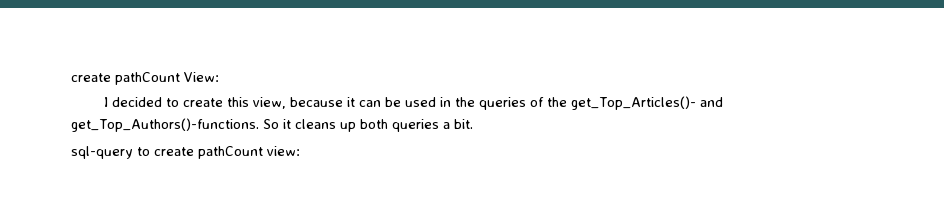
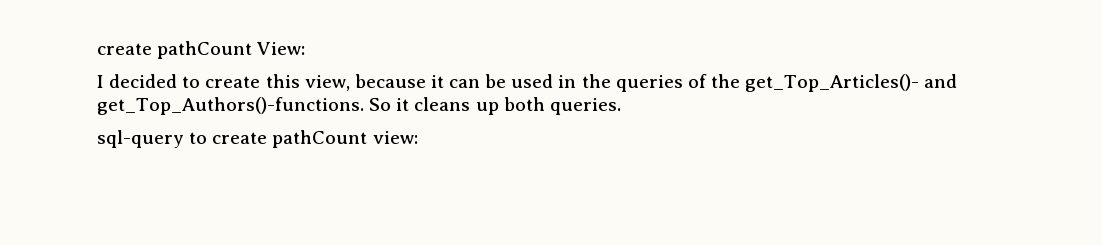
- So it cleans up both queries a bit.
+ So it cleans up both queries.

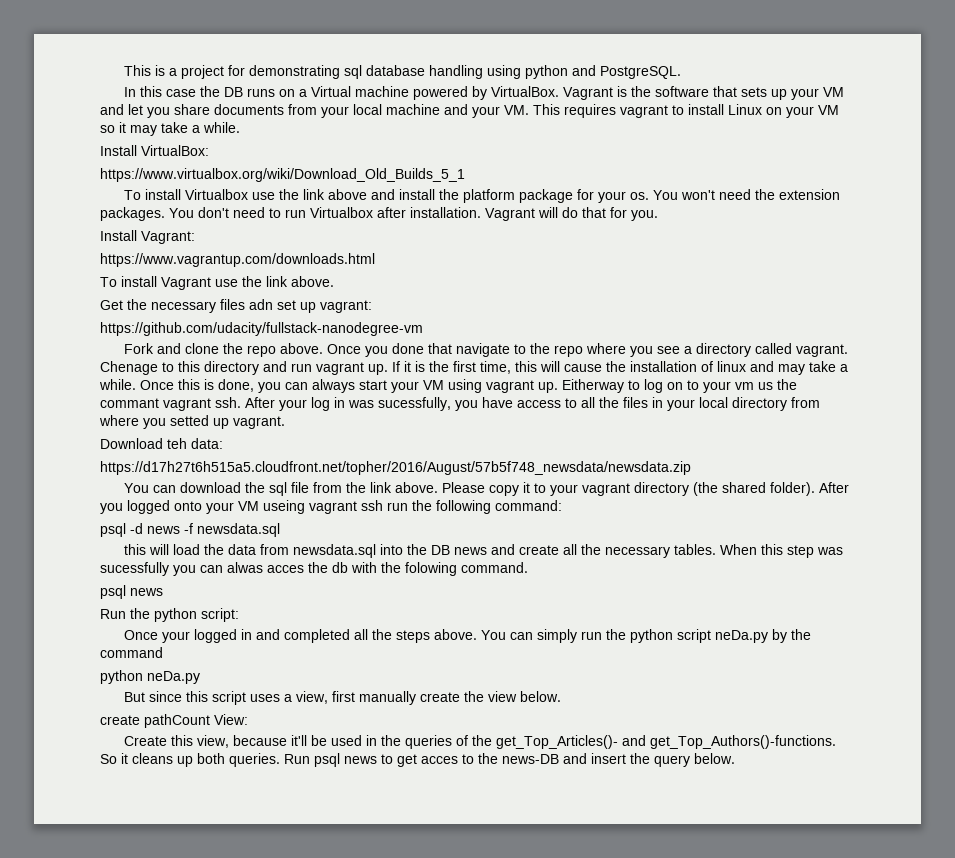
+ This is a project for demonstrating sql database handling using python and PostgreSQL.
+ In this case the DB runs on a Virtual machine powered by VirtualBox. Vagrant is the software that sets up your VM and let you share documents from your local machine and your VM. This requires vagrant to install Linux on your VM so it may take a while.
+ Install VirtualBox:
+ https://www.virtualbox.org/wiki/Download_Old_Builds_5_1
+ To install Virtualbox use the link above and install the platform package for your os. You won't need the extension packages. You don't need to run Virtualbox after installation. Vagrant will do that for you.
+ Install Vagrant:
+ https://www.vagrantup.com/downloads.html
+ To install Vagrant use the link above.
+ Get the necessary files adn set up vagrant:
+ https://github.com/udacity/fullstack-nanodegree-vm
+ Fork and clone the repo above. Once you done that navigate to the repo where you see a directory called vagrant. Chenage to this directory and run vagrant up. If it is the first time, this will cause the installation of linux and may take a while. Once this is done, you can always start your VM using vagrant up. Eitherway to log on to your vm us the commant vagrant ssh. After your log in was sucessfully, you have access to all the files in your local directory from where you setted up vagrant.
+ Download teh data:
+ https://d17h27t6h515a5.cloudfront.net/topher/2016/August/57b5f748_newsdata/newsdata.zip
+ You can download the sql file from the link above. Please copy it to your vagrant directory (the shared folder). After you logged onto your VM useing vagrant ssh run the following command:
+ psql -d news -f newsdata.sql
+ this will load the data from newsdata.sql into the DB news and create all the necessary tables. When this step was sucessfully you can alwas acces the db with the folowing command.
+ psql news
+ Run the python script:
+ Once your logged in and completed all the steps above. You can simply run the python script neDa.py by the command
+ python neDa.py
+ But since this script uses a view, first manually create the view below.
- I decided to create this view, because it can be used in the queries of the get_Top_Articles()- and get_Top_Authors()-functions.
+ Create this view, because it'll be used in the queries of the get_Top_Articles()- and get_Top_Authors()-functions.
- So it cleans up both queries.
- sql-query to create pathCount view:
+ So it cleans up both queries. Run psql news to get acces to the news-DB and insert the query below.

